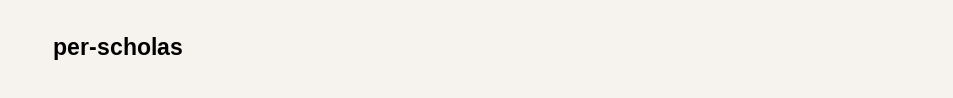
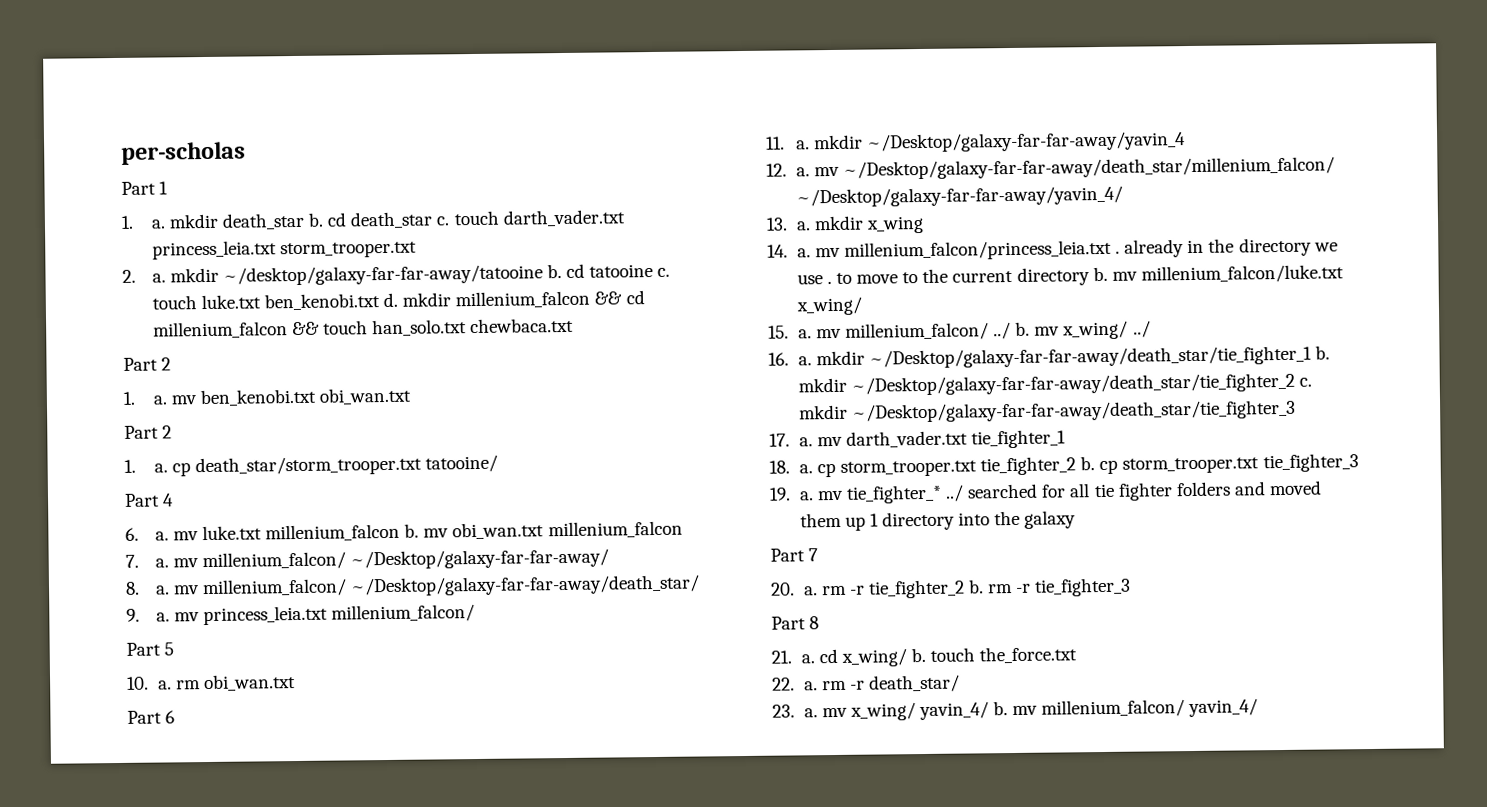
+ Part 1
+ 1. a. mkdir death_star b. cd death_star c. touch darth_vader.txt princess_leia.txt storm_trooper.txt
+ 2. a. mkdir ~/desktop/galaxy-far-far-away/tatooine b. cd tatooine c. touch luke.txt ben_kenobi.txt d. mkdir millenium_falcon && cd millenium_falcon && touch han_solo.txt chewbaca.txt
+ Part 2
+ 1. a. mv ben_kenobi.txt obi_wan.txt
+ Part 2
+ 1. a. cp death_star/storm_trooper.txt tatooine/
+ Part 4
+ 6. a. mv luke.txt millenium_falcon b. mv obi_wan.txt millenium_falcon
+ 7. a. mv millenium_falcon/ ~/Desktop/galaxy-far-far-away/
+ 8. a. mv millenium_falcon/ ~/Desktop/galaxy-far-far-away/death_star/
+ 9. a. mv princess_leia.txt millenium_falcon/
+ Part 5
+ 10. a. rm obi_wan.txt
+ Part 6
+ 11. a. mkdir ~/Desktop/galaxy-far-far-away/yavin_4
+ 12. a. mv ~/Desktop/galaxy-far-far-away/death_star/millenium_falcon/ ~/Desktop/galaxy-far-far-away/yavin_4/
+ 13. a. mkdir x_wing
+ 14. a. mv millenium_falcon/princess_leia.txt . already in the directory we use . to move to the current directory b. mv millenium_falcon/luke.txt x_wing/
+ 15. a. mv millenium_falcon/ ../ b. mv x_wing/ ../
+ 16. a. mkdir ~/Desktop/galaxy-far-far-away/death_star/tie_fighter_1 b. mkdir ~/Desktop/galaxy-far-far-away/death_star/tie_fighter_2 c. mkdir ~/Desktop/galaxy-far-far-away/death_star/tie_fighter_3
+ 17. a. mv darth_vader.txt tie_fighter_1
+ 18. a. cp storm_trooper.txt tie_fighter_2 b. cp storm_trooper.txt tie_fighter_3
+ 19. a. mv tie_fighter_* ../ searched for all tie fighter folders and moved them up 1 directory into the galaxy
+ Part 7
+ 20. a. rm -r tie_fighter_2 b. rm -r tie_fighter_3
+ Part 8
+ 21. a. cd x_wing/ b. touch the_force.txt
+ 22. a. rm -r death_star/
+ 23. a. mv x_wing/ yavin_4/ b. mv millenium_falcon/ yavin_4/

